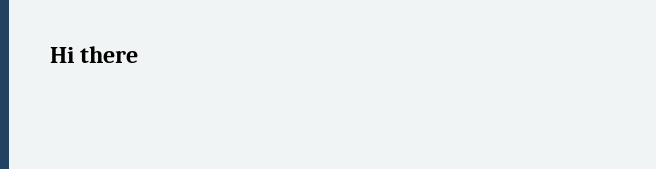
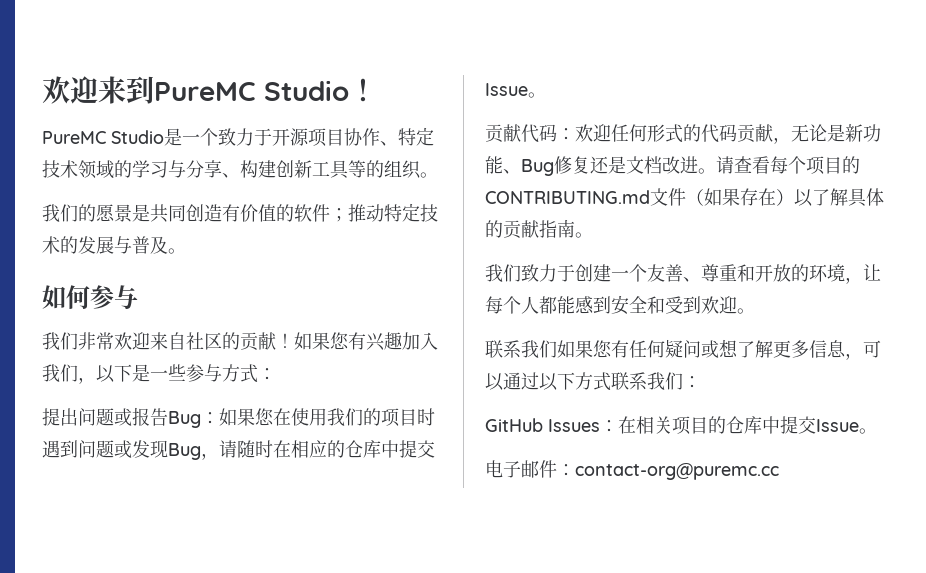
- Hi there
+ 欢迎来到PureMC Studio！
+ PureMC Studio是一个致力于开源项目协作、特定技术领域的学习与分享、构建创新工具等的组织。
+ 我们的愿景是共同创造有价值的软件；推动特定技术的发展与普及。
+ 如何参与
+ 我们非常欢迎来自社区的贡献！如果您有兴趣加入我们，以下是一些参与方式：
+ 提出问题或报告Bug：如果您在使用我们的项目时遇到问题或发现Bug，请随时在相应的仓库中提交Issue。
+ 贡献代码：欢迎任何形式的代码贡献，无论是新功能、Bug修复还是文档改进。请查看每个项目的CONTRIBUTING.md文件（如果存在）以了解具体的贡献指南。
+ 我们致力于创建一个友善、尊重和开放的环境，让每个人都能感到安全和受到欢迎。
+ 联系我们如果您有任何疑问或想了解更多信息，可以通过以下方式联系我们：
+ GitHub Issues：在相关项目的仓库中提交Issue。
+ 电子邮件：contact-org@puremc.cc

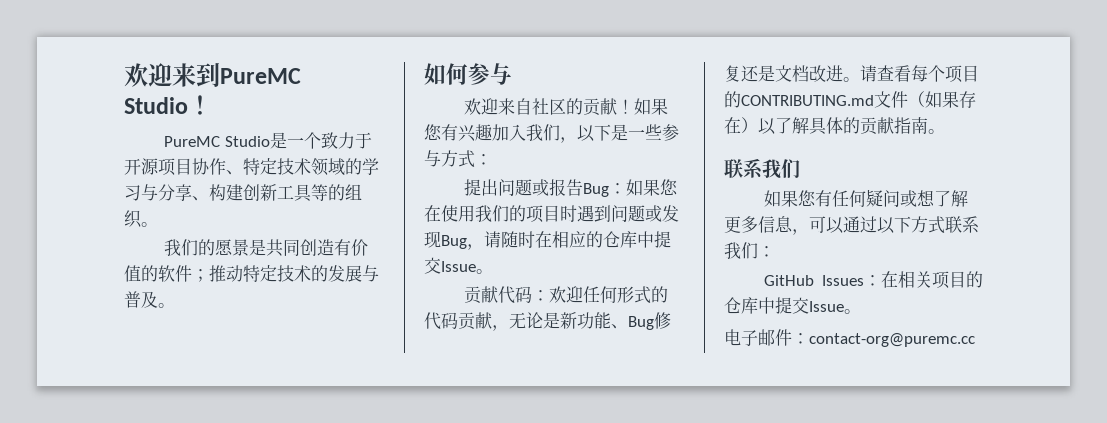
- 我们非常欢迎来自社区的贡献！
+ 欢迎来自社区的贡献！
  请查看每个项目的CONTRIBUTING.md文件（如果存在）以了解具体的贡献指南。
- 我们致力于创建一个友善、尊重和开放的环境，让每个人都能感到安全和受到欢迎。
- 联系我们如果您有任何疑问或想了解更多信息，可以通过以下方式联系我们：
+ 联系我们
+ 如果您有任何疑问或想了解更多信息，可以通过以下方式联系我们：

